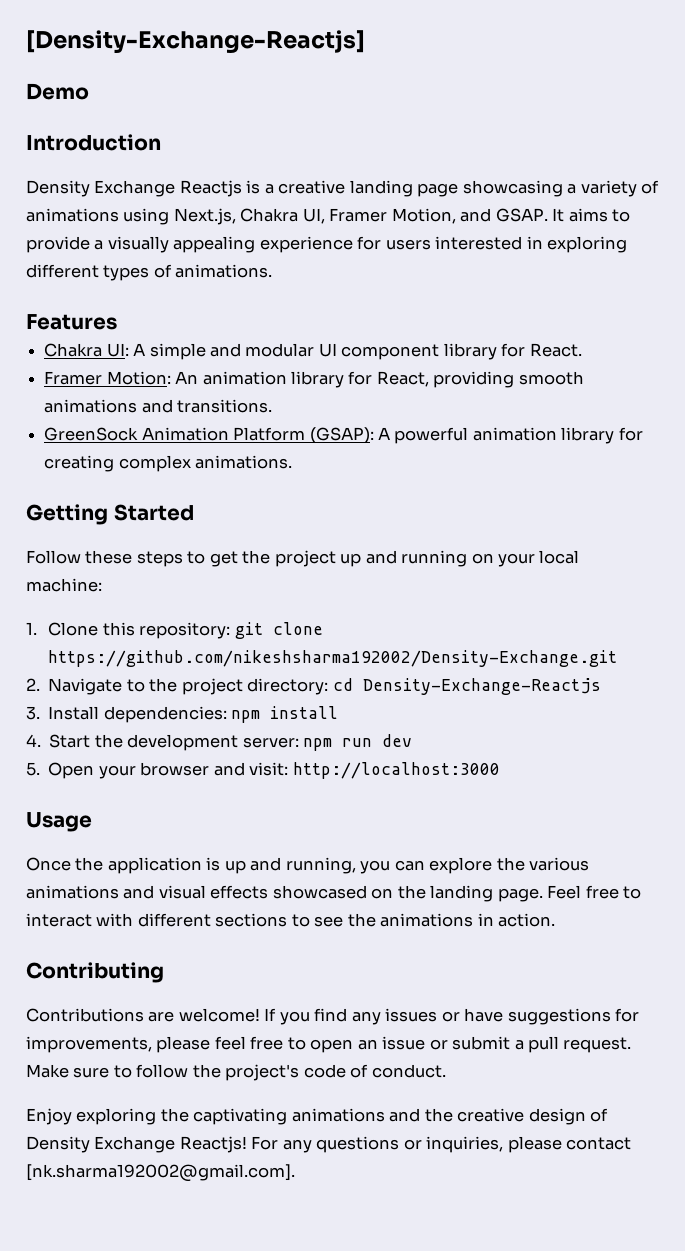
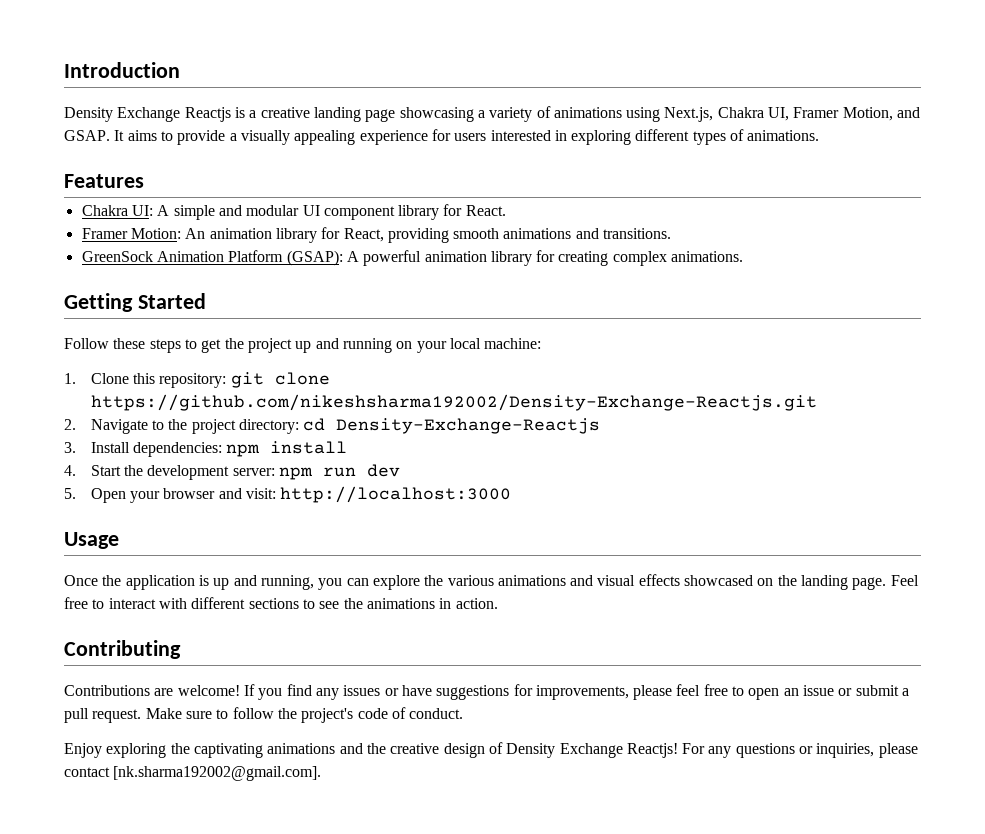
- [Density-Exchange-Reactjs]
- Demo
- 1. Clone this repository: git clone https://github.com/nikeshsharma192002/Density-Exchange.git
+ 1. Clone this repository: git clone https://github.com/nikeshsharma192002/Density-Exchange-Reactjs.git

